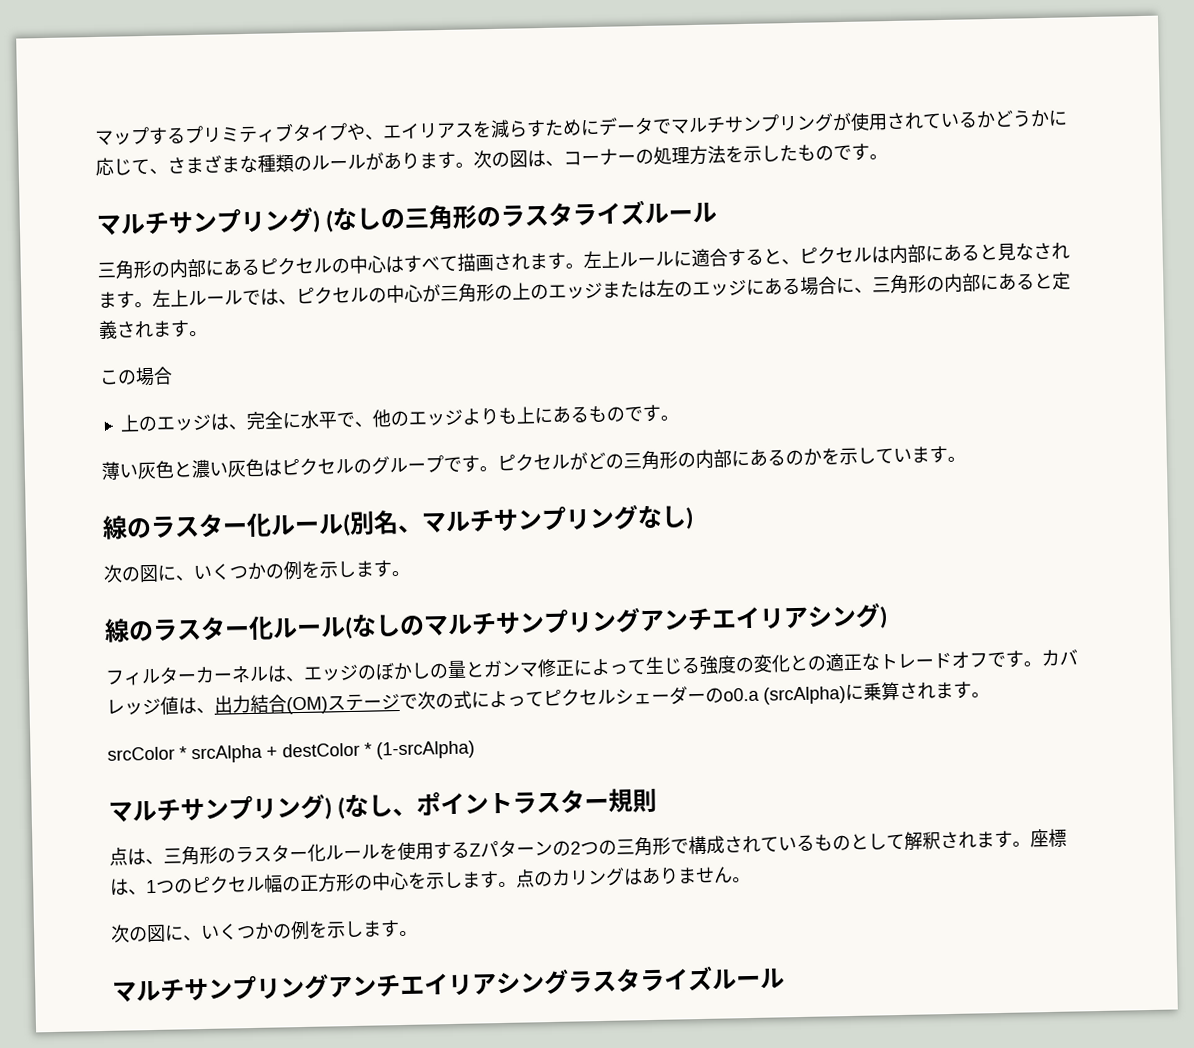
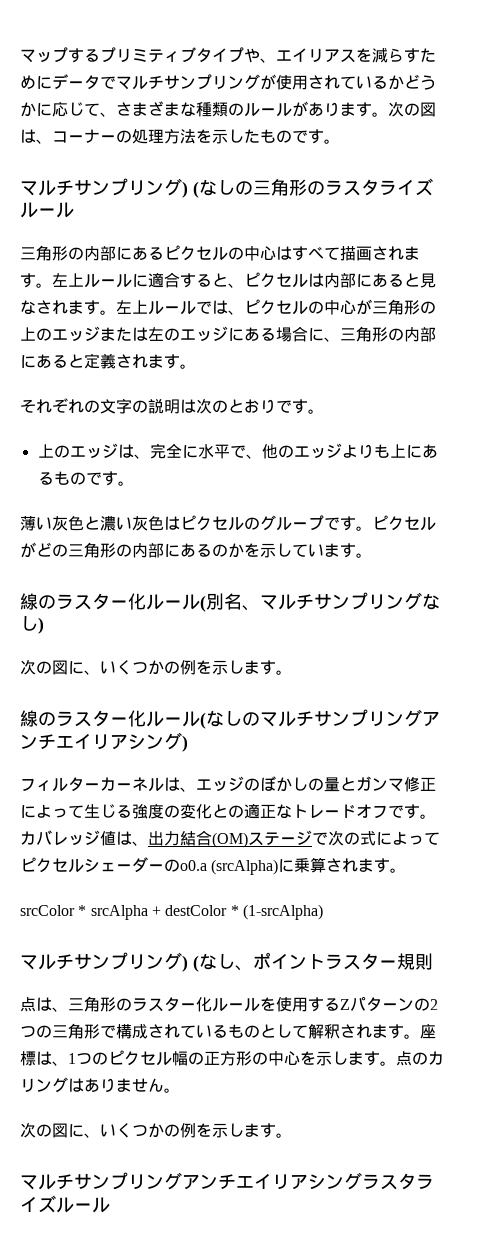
- この場合
+ それぞれの文字の説明は次のとおりです。

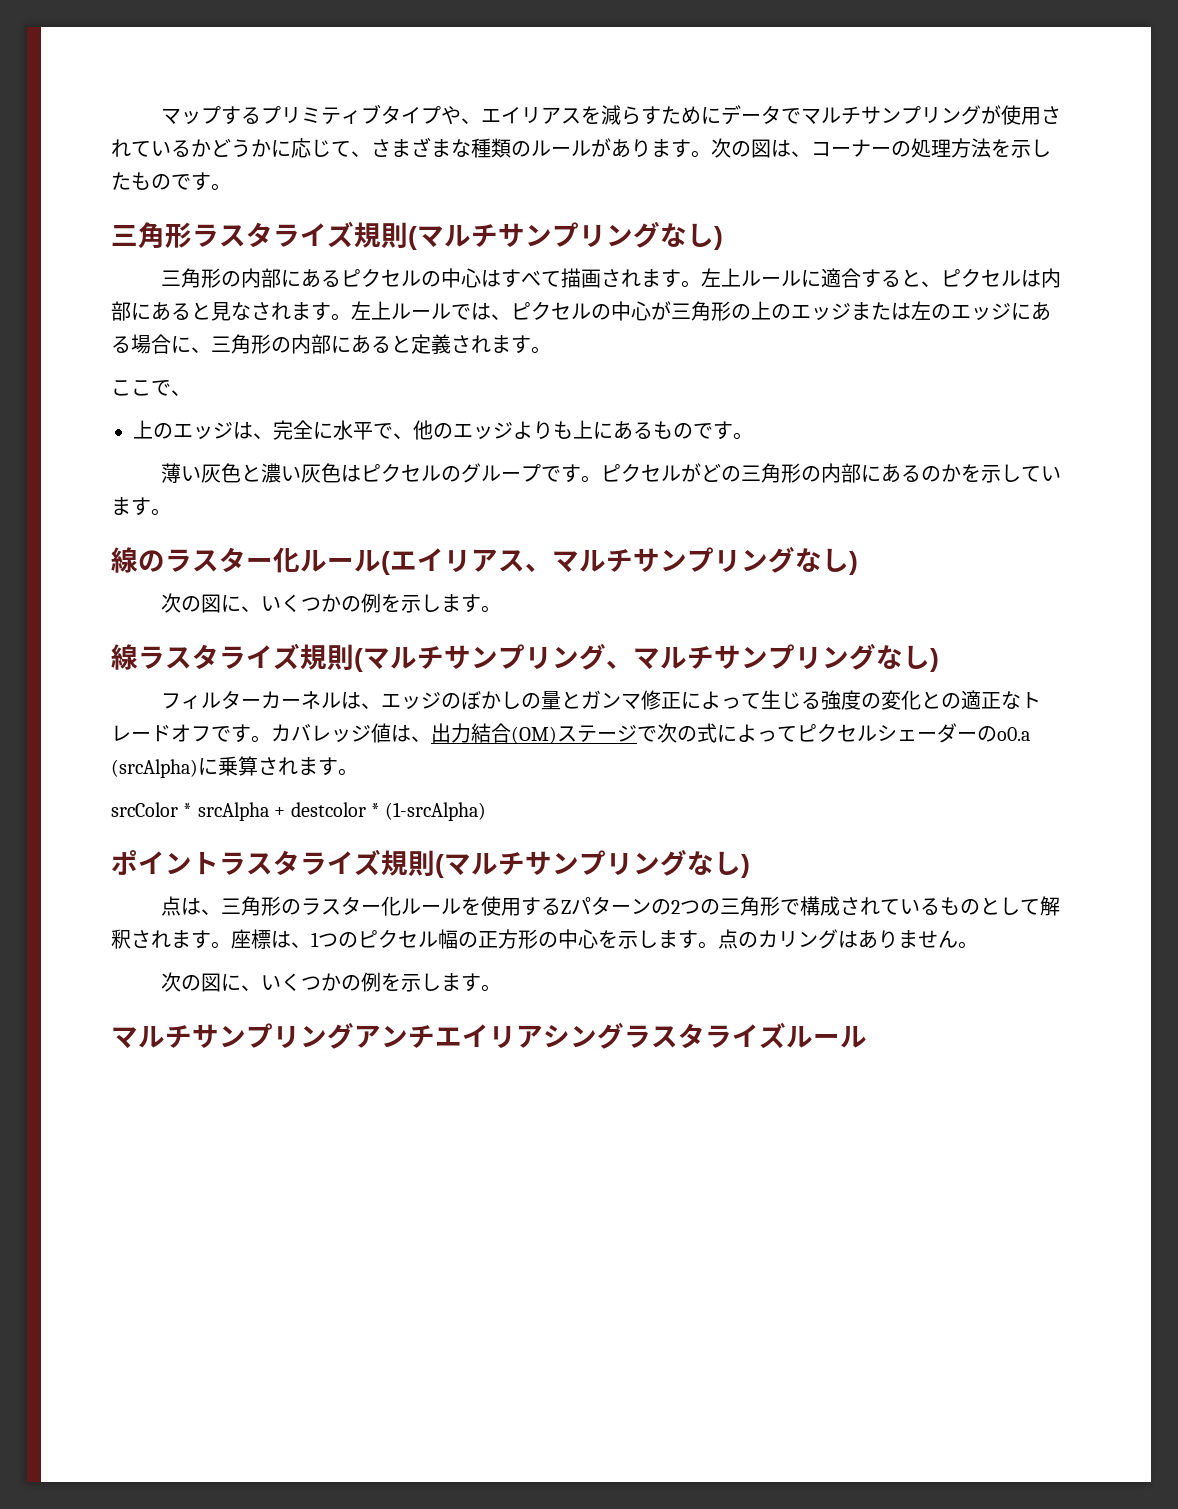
- マルチサンプリング) (なしの三角形のラスタライズルール
+ 三角形ラスタライズ規則(マルチサンプリングなし)
- それぞれの文字の説明は次のとおりです。
+ ここで、
- 線のラスター化ルール(別名、マルチサンプリングなし)
+ 線のラスター化ルール(エイリアス、マルチサンプリングなし)
- 線のラスター化ルール(なしのマルチサンプリングアンチエイリアシング)
+ 線ラスタライズ規則(マルチサンプリング、マルチサンプリングなし)
- srcColor * srcAlpha + destColor * (1-srcAlpha)
+ srcColor * srcAlpha + destcolor * (1-srcAlpha)
- マルチサンプリング) (なし、ポイントラスター規則
+ ポイントラスタライズ規則(マルチサンプリングなし)

